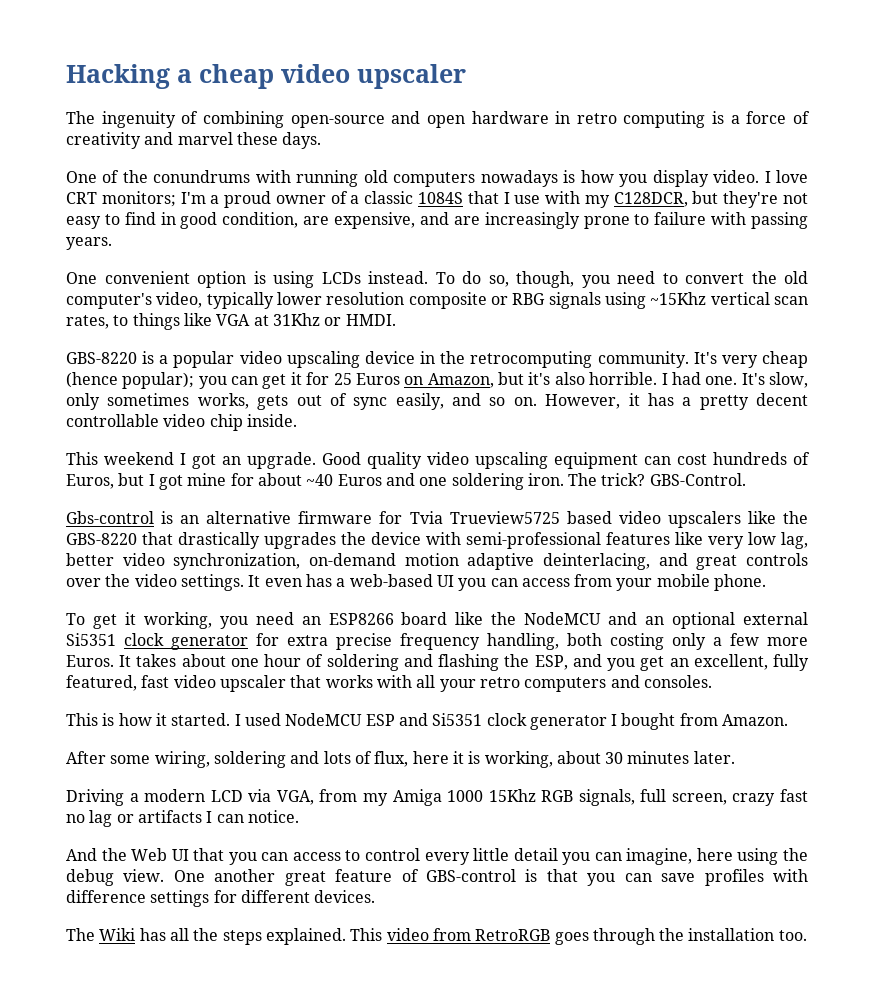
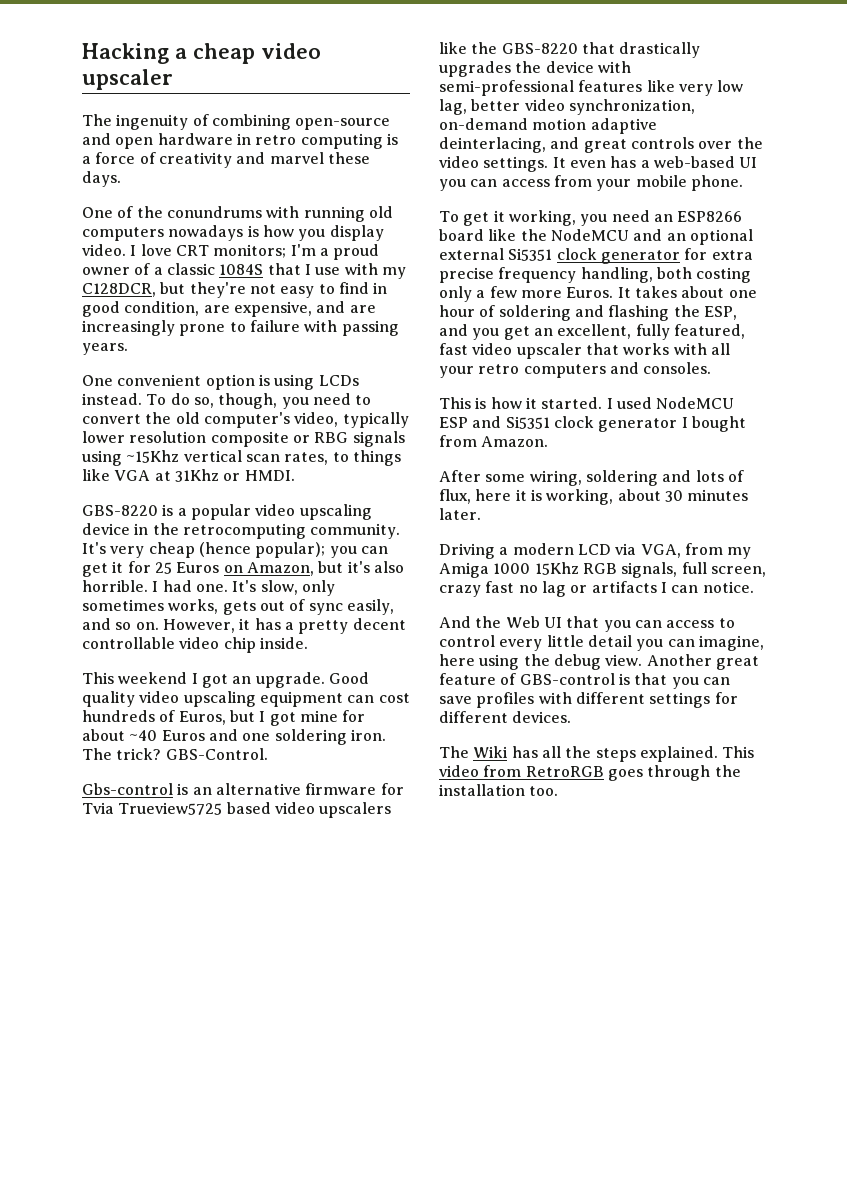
- One another great feature of GBS-control is that you can save profiles with difference settings for different devices.
+ Another great feature of GBS-control is that you can save profiles with different settings for different devices.

